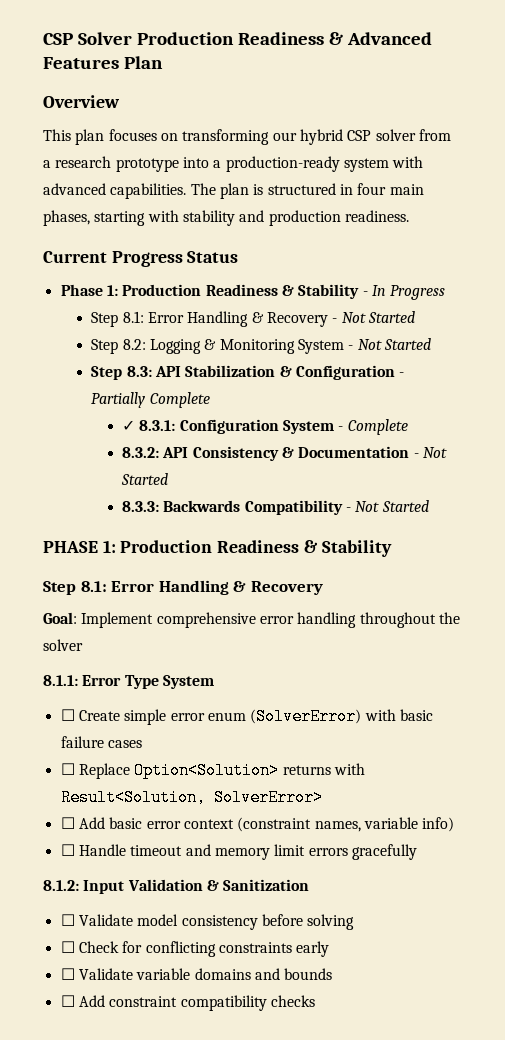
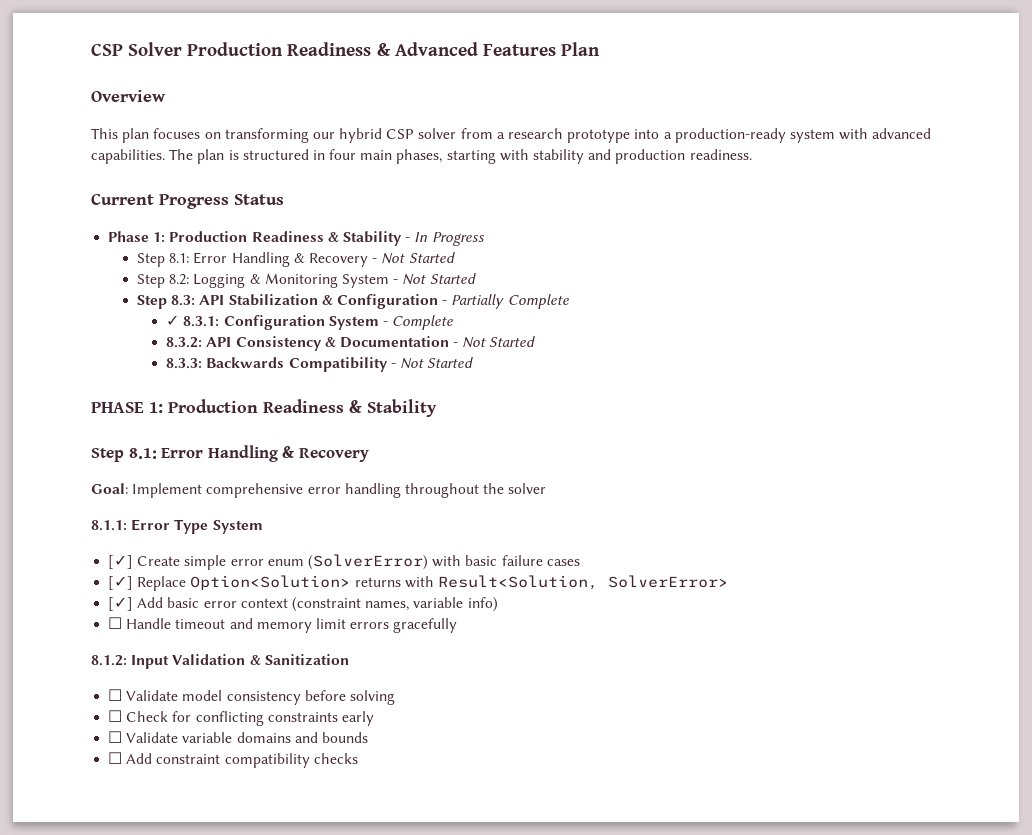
- ☐ Create simple error enum (SolverError) with basic failure cases
+ [✓] Create simple error enum (SolverError) with basic failure cases
- ☐ Replace Option<Solution> returns with Result<Solution, SolverError>
+ [✓] Replace Option<Solution> returns with Result<Solution, SolverError>
- ☐ Add basic error context (constraint names, variable info)
+ [✓] Add basic error context (constraint names, variable info)

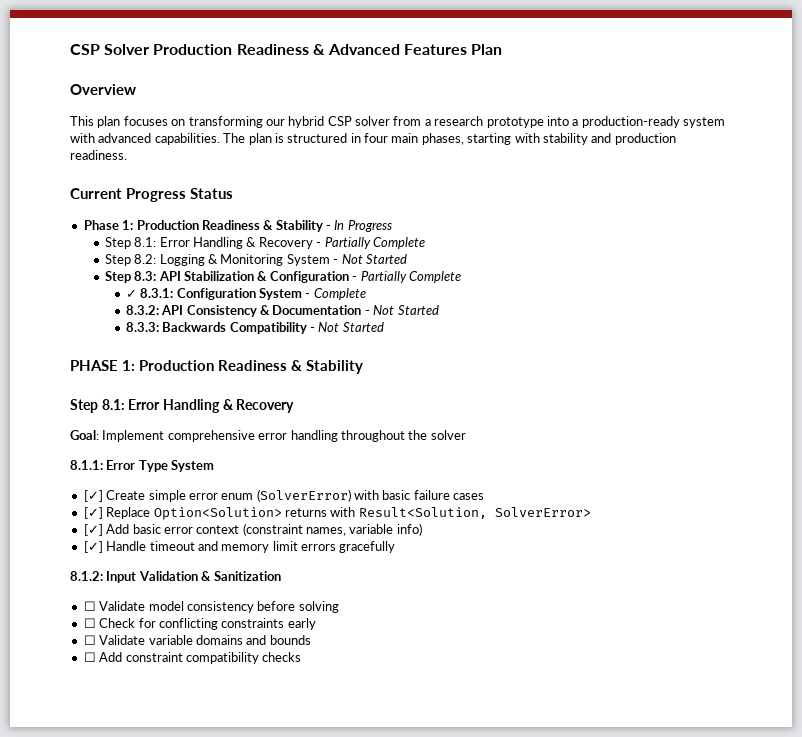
- Step 8.1: Error Handling & Recovery - Not Started
+ Step 8.1: Error Handling & Recovery - Partially Complete
- ☐ Handle timeout and memory limit errors gracefully
+ [✓] Handle timeout and memory limit errors gracefully

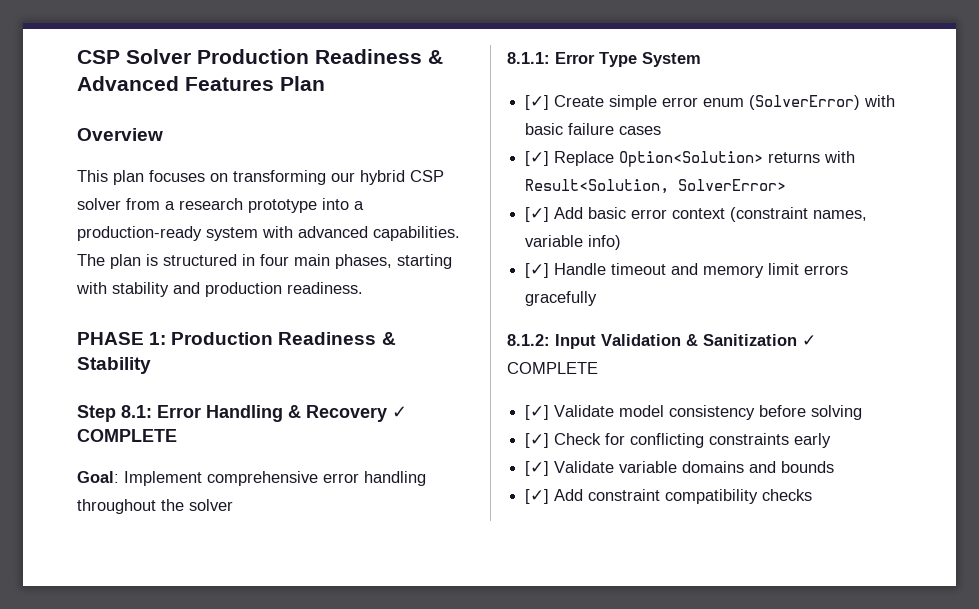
- Current Progress Status
- Phase 1: Production Readiness & Stability - In Progress
- Step 8.1: Error Handling & Recovery - Partially Complete
- Step 8.2: Logging & Monitoring System - Not Started
- Step 8.3: API Stabilization & Configuration - Partially Complete
- ✓ 8.3.1: Configuration System - Complete
- 8.3.2: API Consistency & Documentation - Not Started
- 8.3.3: Backwards Compatibility - Not Started
  PHASE 1: Production Readiness & Stability
- Step 8.1: Error Handling & Recovery
+ Step 8.1: Error Handling & Recovery ✓ COMPLETE
- 8.1.2: Input Validation & Sanitization
- ☐ Validate model consistency before solving
+ 8.1.2: Input Validation & Sanitization ✓ COMPLETE
+ [✓] Validate model consistency before solving
- ☐ Check for conflicting constraints early
+ [✓] Check for conflicting constraints early
- ☐ Validate variable domains and bounds
+ [✓] Validate variable domains and bounds
- ☐ Add constraint compatibility checks
+ [✓] Add constraint compatibility checks

